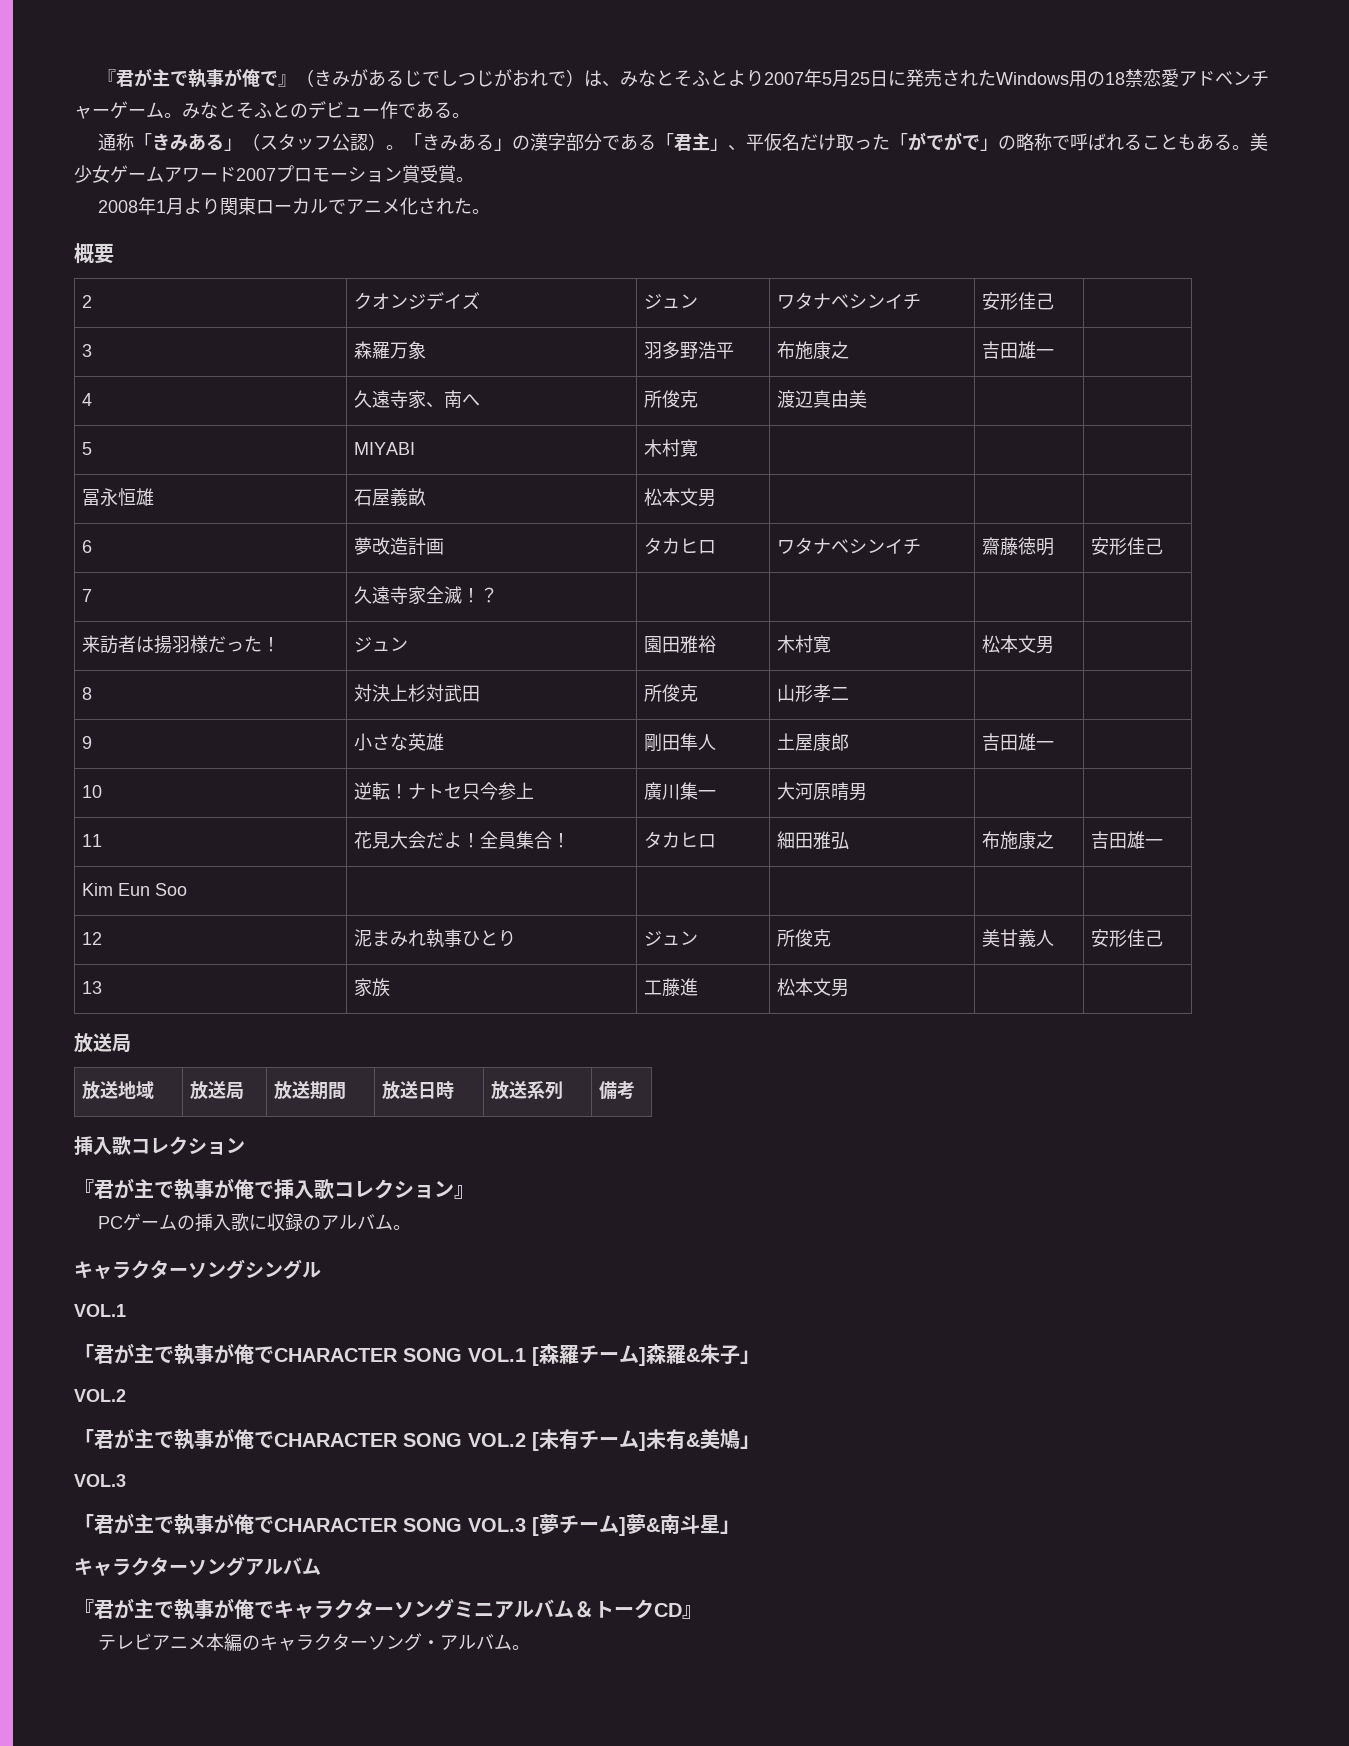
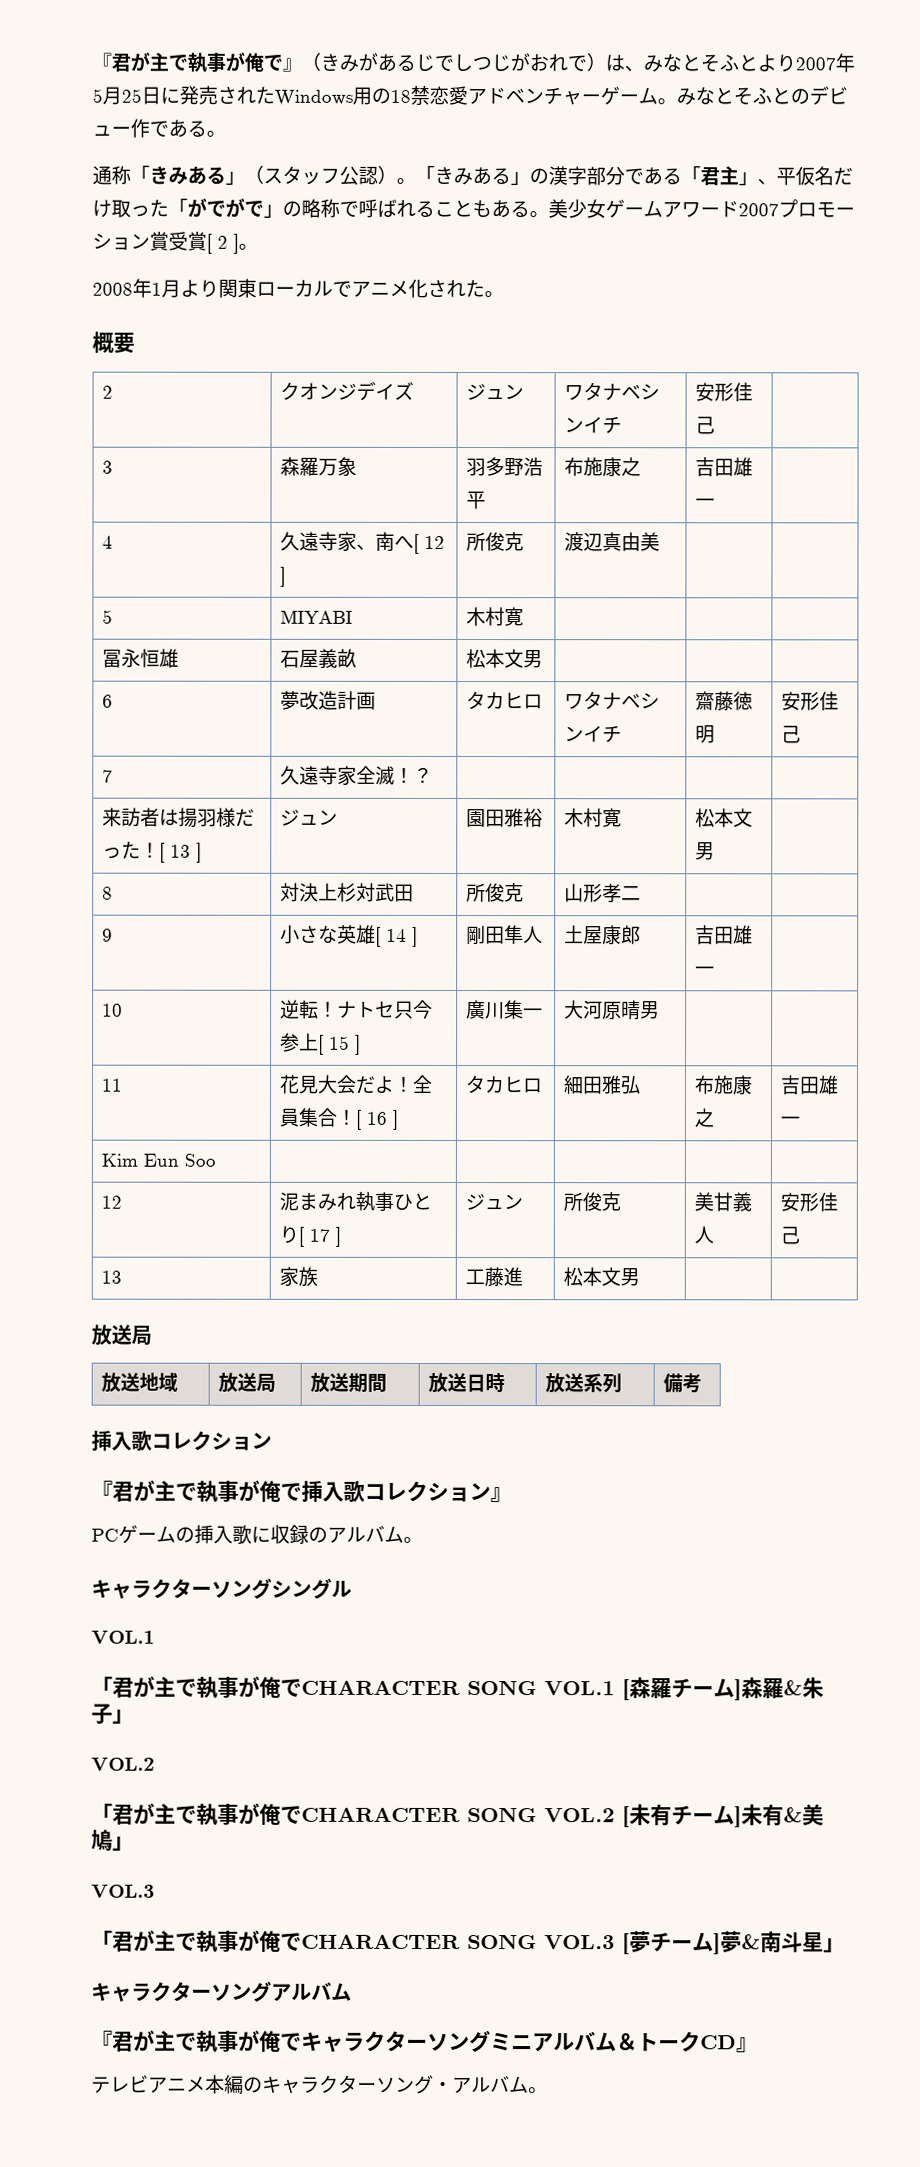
- 美少女ゲームアワード2007プロモーション賞受賞。
+ 美少女ゲームアワード2007プロモーション賞受賞[ 2 ]。
- 4 | 久遠寺家、南へ | 所俊克 | 渡辺真由美 | |
+ 4 | 久遠寺家、南へ[ 12 ] | 所俊克 | 渡辺真由美 | |
- 来訪者は揚羽様だった！ | ジュン | 園田雅裕 | 木村寛 | 松本文男 |
+ 来訪者は揚羽様だった！[ 13 ] | ジュン | 園田雅裕 | 木村寛 | 松本文男 |
- 9 | 小さな英雄 | 剛田隼人 | 土屋康郎 | 吉田雄一 |
+ 9 | 小さな英雄[ 14 ] | 剛田隼人 | 土屋康郎 | 吉田雄一 |
- 10 | 逆転！ナトセ只今参上 | 廣川集一 | 大河原晴男 | |
+ 10 | 逆転！ナトセ只今参上[ 15 ] | 廣川集一 | 大河原晴男 | |
- 11 | 花見大会だよ！全員集合！ | タカヒロ | 細田雅弘 | 布施康之 | 吉田雄一
+ 11 | 花見大会だよ！全員集合！[ 16 ] | タカヒロ | 細田雅弘 | 布施康之 | 吉田雄一
- 12 | 泥まみれ執事ひとり | ジュン | 所俊克 | 美甘義人 | 安形佳己
+ 12 | 泥まみれ執事ひとり[ 17 ] | ジュン | 所俊克 | 美甘義人 | 安形佳己

